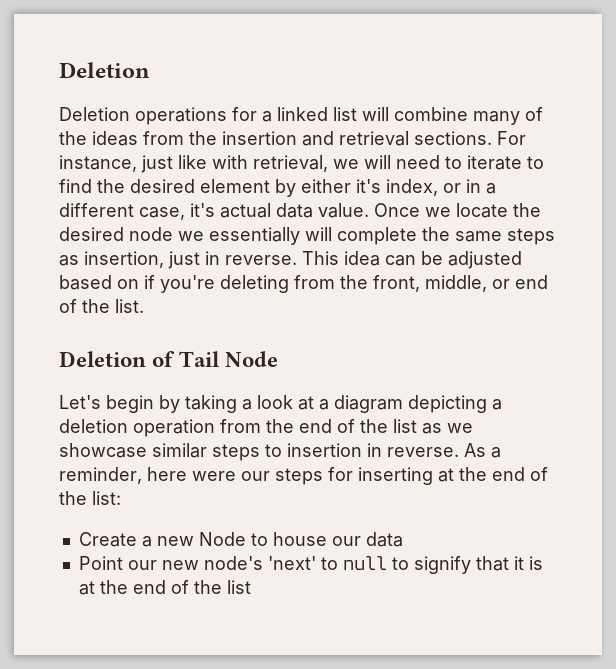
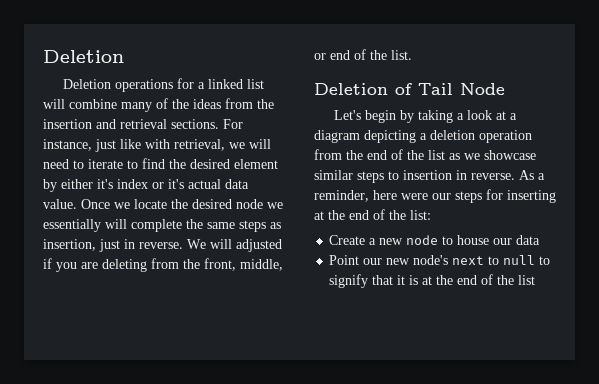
- For instance, just like with retrieval, we will need to iterate to find the desired element by either it's index, or in a different case, it's actual data value.
+ For instance, just like with retrieval, we will need to iterate to find the desired element by either it's index or it's actual data value.
- This idea can be adjusted based on if you're deleting from the front, middle, or end of the list.
+ We will adjusted if you are deleting from the front, middle, or end of the list.
- Create a new Node to house our data
+ Create a new node to house our data
- Point our new node's 'next' to null to signify that it is at the end of the list
+ Point our new node's next to null to signify that it is at the end of the list

